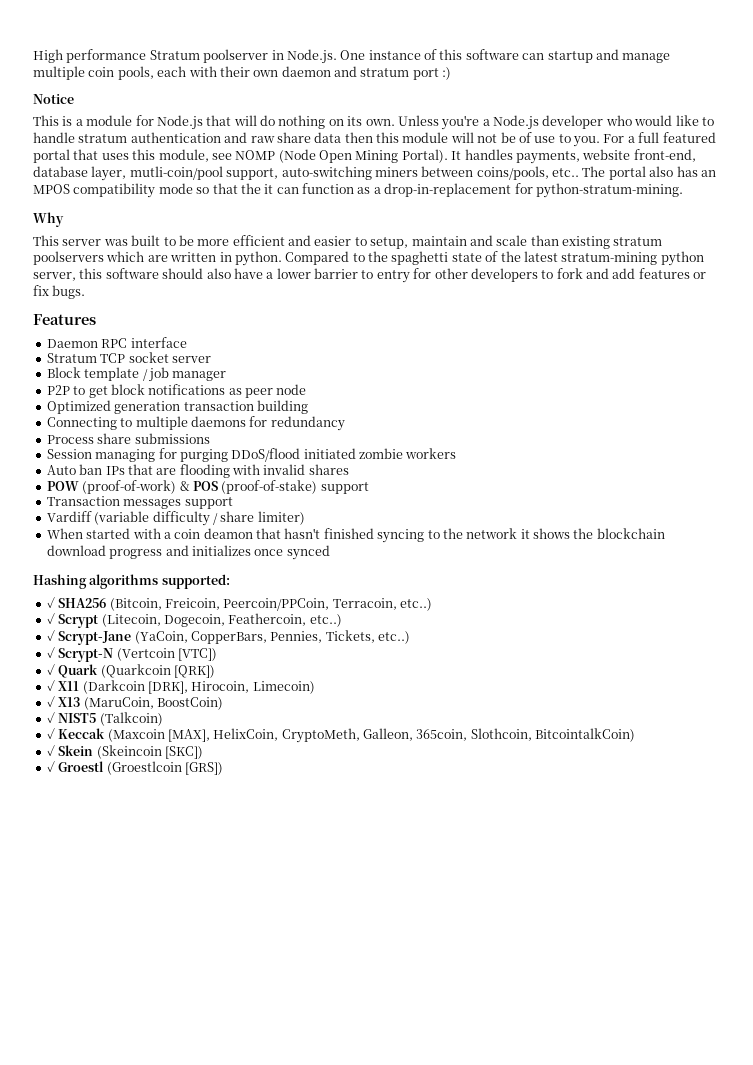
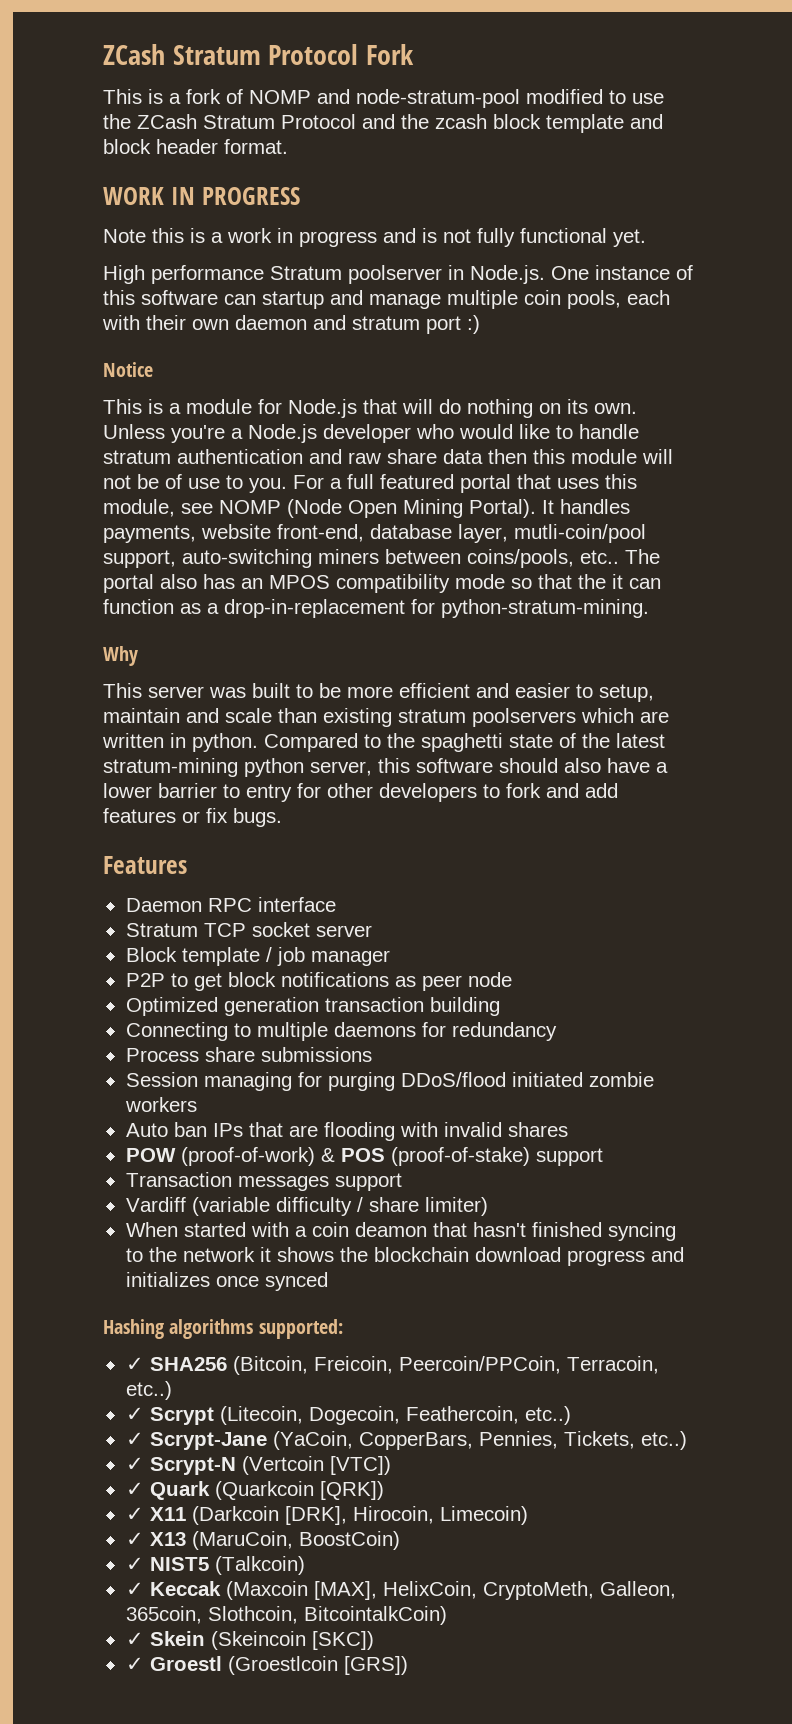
+ ZCash Stratum Protocol Fork
+ This is a fork of NOMP and node-stratum-pool modified to use the ZCash Stratum Protocol and the zcash block template and block header format.
+ WORK IN PROGRESS
+ Note this is a work in progress and is not fully functional yet.

